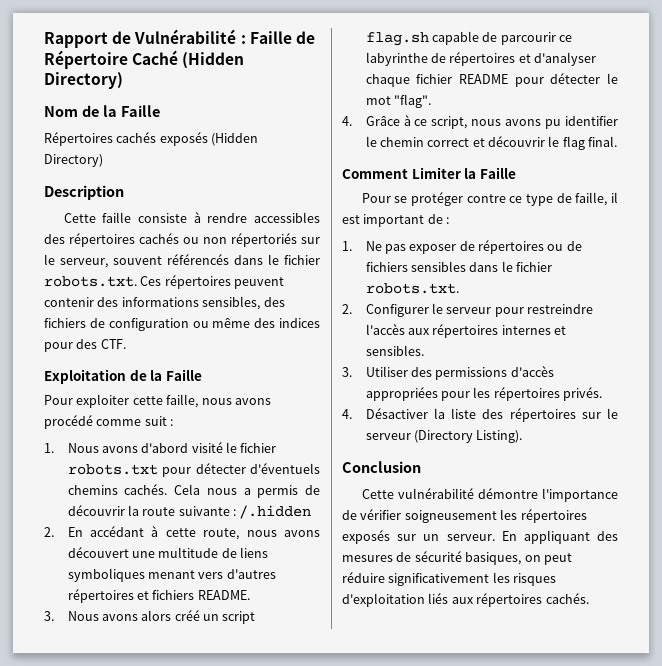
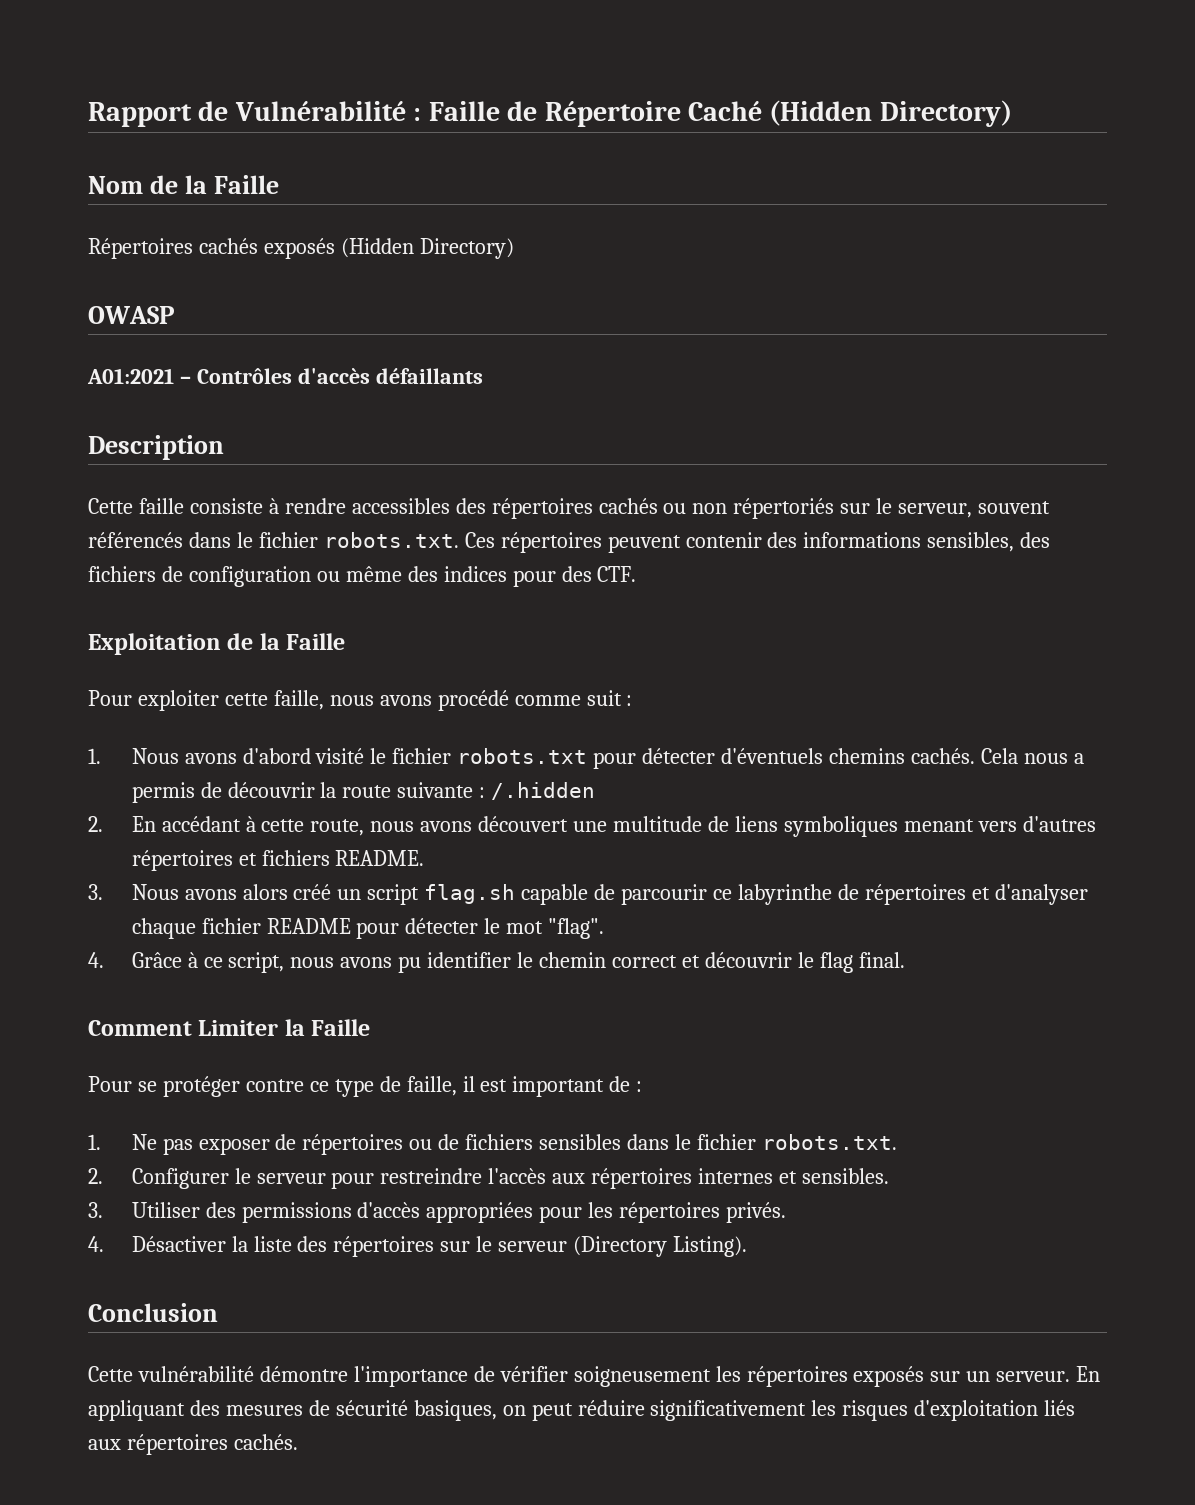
+ OWASP
+ A01:2021 – Contrôles d'accès défaillants

